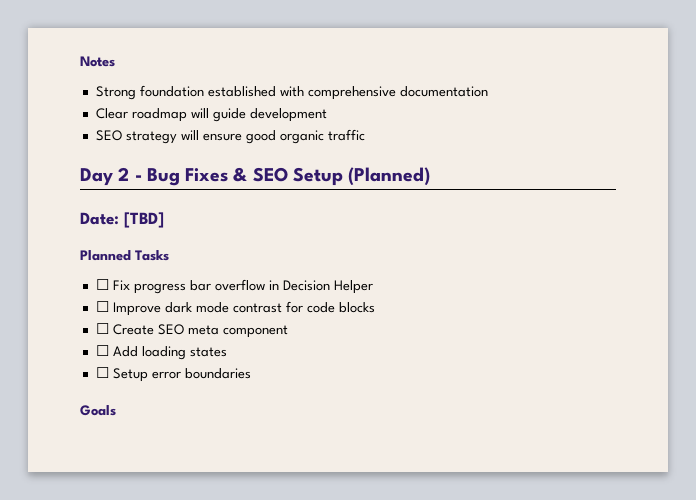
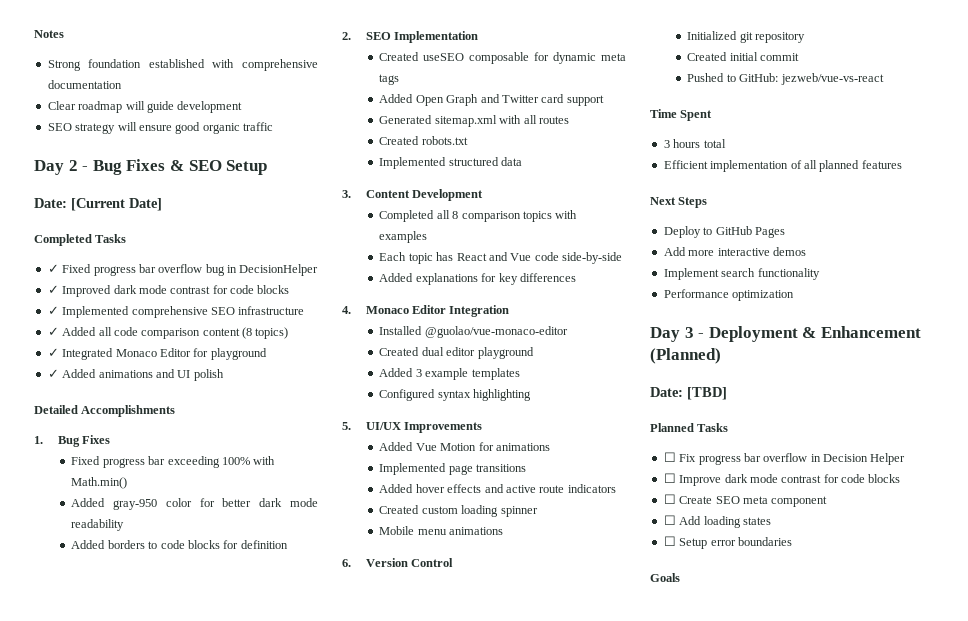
- Day 2 - Bug Fixes & SEO Setup (Planned)
+ Day 2 - Bug Fixes & SEO Setup
+ Date: [Current Date]
+ Completed Tasks
+ ✓ Fixed progress bar overflow bug in DecisionHelper
+ ✓ Improved dark mode contrast for code blocks
+ ✓ Implemented comprehensive SEO infrastructure
+ ✓ Added all code comparison content (8 topics)
+ ✓ Integrated Monaco Editor for playground
+ ✓ Added animations and UI polish
+ Detailed Accomplishments
+ 1. Bug Fixes
+ Fixed progress bar exceeding 100% with Math.min()
+ Added gray-950 color for better dark mode readability
+ Added borders to code blocks for definition
+ 2. SEO Implementation
+ Created useSEO composable for dynamic meta tags
+ Added Open Graph and Twitter card support
+ Generated sitemap.xml with all routes
+ Created robots.txt
+ Implemented structured data
+ 3. Content Development
+ Completed all 8 comparison topics with examples
+ Each topic has React and Vue code side-by-side
+ Added explanations for key differences
+ 4. Monaco Editor Integration
+ Installed @guolao/vue-monaco-editor
+ Created dual editor playground
+ Added 3 example templates
+ Configured syntax highlighting
+ 5. UI/UX Improvements
+ Added Vue Motion for animations
+ Implemented page transitions
+ Added hover effects and active route indicators
+ Created custom loading spinner
+ Mobile menu animations
+ 6. Version Control
+ Initialized git repository
+ Created initial commit
+ Pushed to GitHub: jezweb/vue-vs-react
+ Time Spent
+ 3 hours total
+ Efficient implementation of all planned features
+ Next Steps
+ Deploy to GitHub Pages
+ Add more interactive demos
+ Implement search functionality
+ Performance optimization
+ Day 3 - Deployment & Enhancement (Planned)

